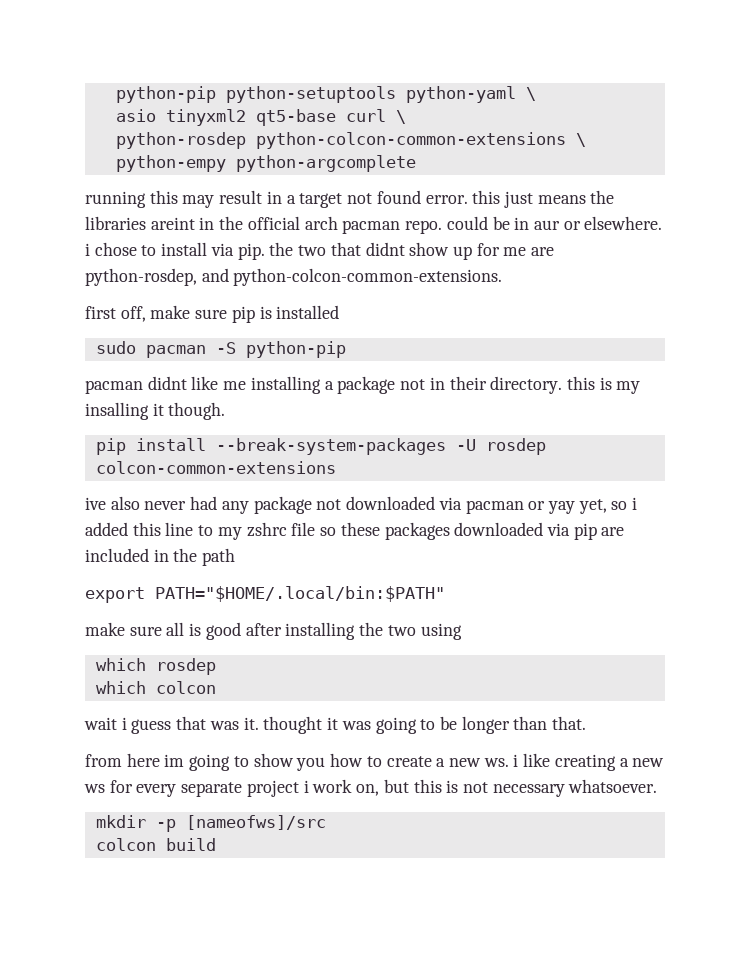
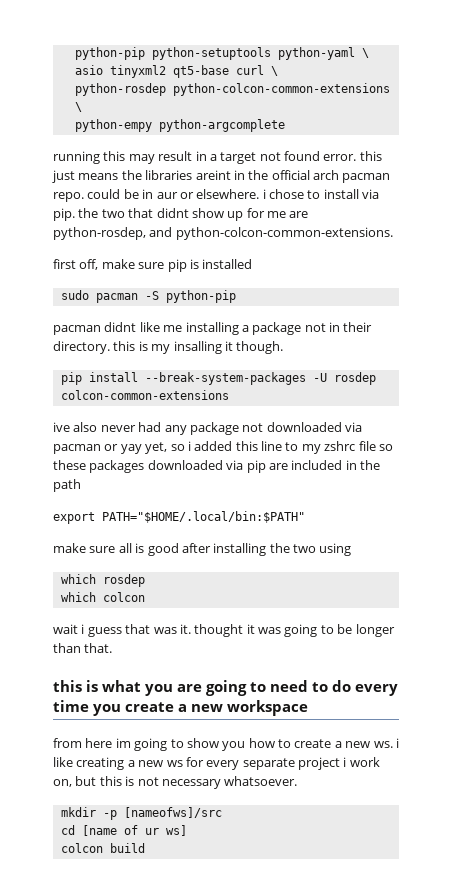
+ this is what you are going to need to do every time you create a new workspace
+ cd [name of ur ws]

